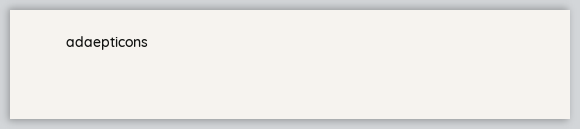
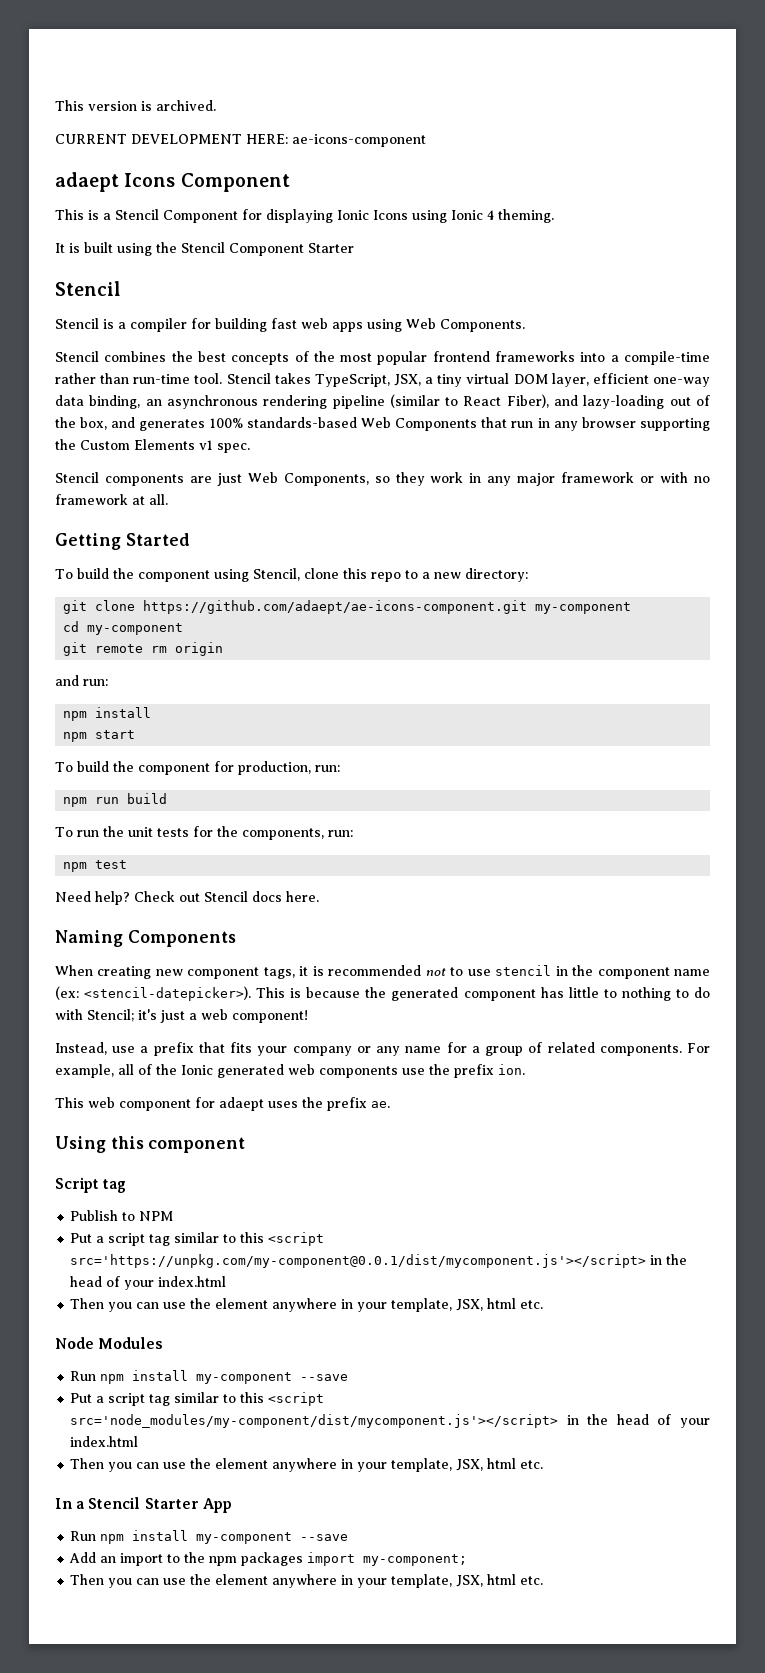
- adaepticons
+ This version is archived.
+ CURRENT DEVELOPMENT HERE: ae-icons-component
+ adaept Icons Component
+ This is a Stencil Component for displaying Ionic Icons using Ionic 4 theming.
+ It is built using the Stencil Component Starter
+ Stencil
+ Stencil is a compiler for building fast web apps using Web Components.
+ Stencil combines the best concepts of the most popular frontend frameworks into a compile-time rather than run-time tool. Stencil takes TypeScript, JSX, a tiny virtual DOM layer, efficient one-way data binding, an asynchronous rendering pipeline (similar to React Fiber), and lazy-loading out of the box, and generates 100% standards-based Web Components that run in any browser supporting the Custom Elements v1 spec.
+ Stencil components are just Web Components, so they work in any major framework or with no framework at all.
+ Getting Started
+ To build the component using Stencil, clone this repo to a new directory:
+ git clone https://github.com/adaept/ae-icons-component.git my-component
+ cd my-component
+ git remote rm origin
+ and run:
+ npm install
+ npm start
+ To build the component for production, run:
+ npm run build
+ To run the unit tests for the components, run:
+ npm test
+ Need help? Check out Stencil docs here.
+ Naming Components
+ When creating new component tags, it is recommended not to use stencil in the component name (ex: <stencil-datepicker>). This is because the generated component has little to nothing to do with Stencil; it's just a web component!
+ Instead, use a prefix that fits your company or any name for a group of related components. For example, all of the Ionic generated web components use the prefix ion.
+ This web component for adaept uses the prefix ae.
+ Using this component
+ Script tag
+ Publish to NPM
+ Put a script tag similar to this <script src='https://unpkg.com/my-component@0.0.1/dist/mycomponent.js'></script> in the head of your index.html
+ Then you can use the element anywhere in your template, JSX, html etc.
+ Node Modules
+ Run npm install my-component --save
+ Put a script tag similar to this <script src='node_modules/my-component/dist/mycomponent.js'></script> in the head of your index.html
+ Then you can use the element anywhere in your template, JSX, html etc.
+ In a Stencil Starter App
+ Run npm install my-component --save
+ Add an import to the npm packages import my-component;
+ Then you can use the element anywhere in your template, JSX, html etc.

